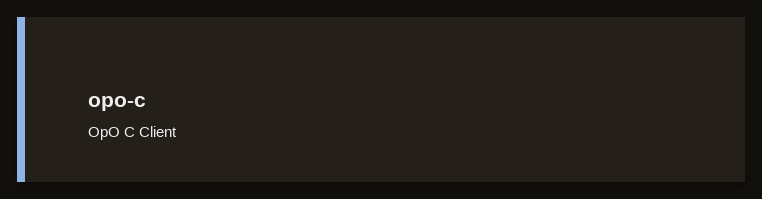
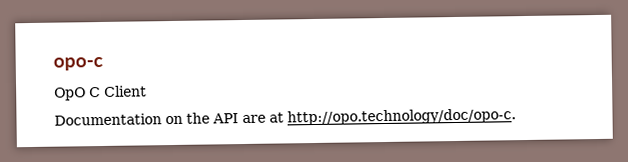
+ Documentation on the API are at http://opo.technology/doc/opo-c.

